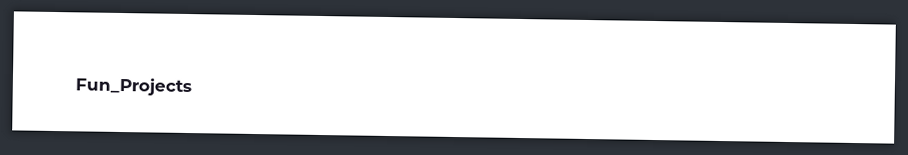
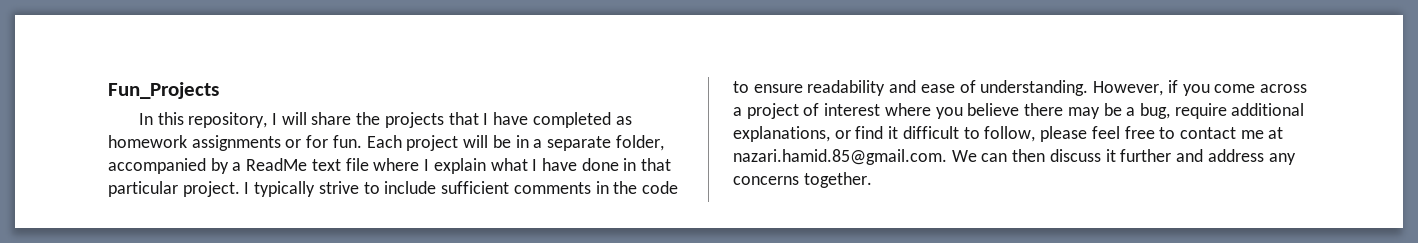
+ In this repository, I will share the projects that I have completed as homework assignments or for fun. Each project will be in a separate folder, accompanied by a ReadMe text file where I explain what I have done in that particular project. I typically strive to include sufficient comments in the code to ensure readability and ease of understanding. However, if you come across a project of interest where you believe there may be a bug, require additional explanations, or find it difficult to follow, please feel free to contact me at nazari.hamid.85@gmail.com. We can then discuss it further and address any concerns together.

